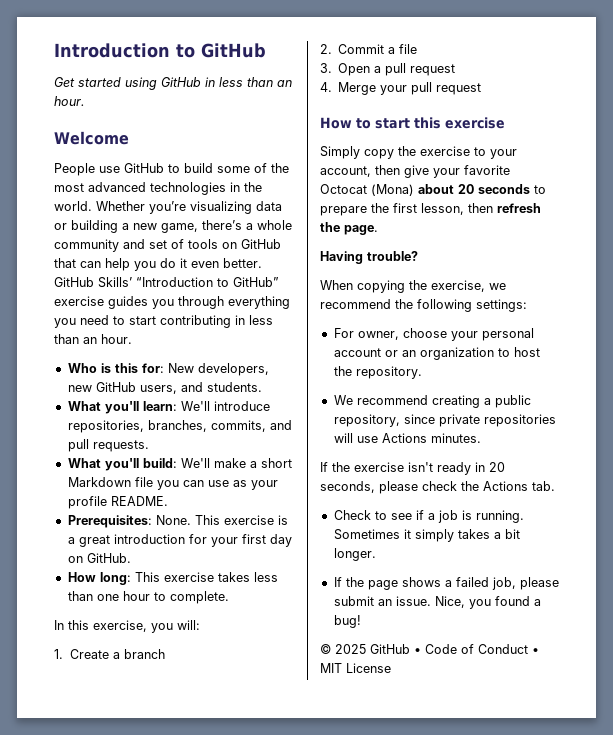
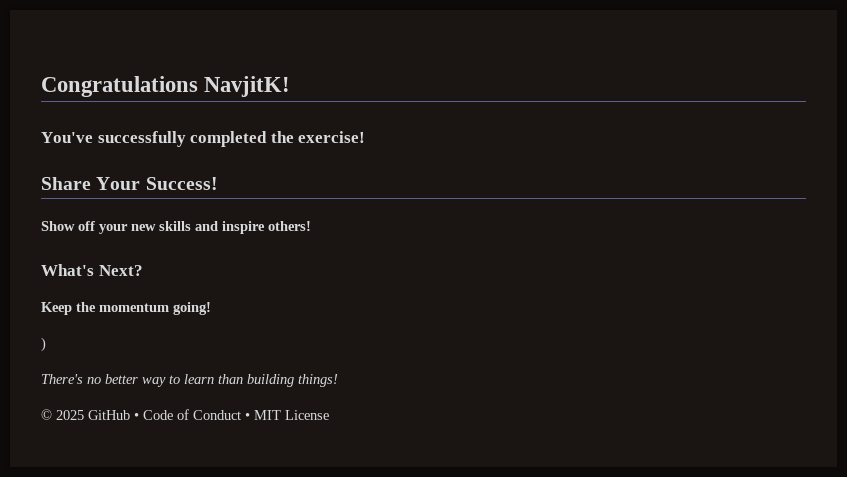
- Introduction to GitHub
- Get started using GitHub in less than an hour.
- Welcome
- People use GitHub to build some of the most advanced technologies in the world. Whether you’re visualizing data or building a new game, there’s a whole community and set of tools on GitHub that can help you do it even better. GitHub Skills’ “Introduction to GitHub” exercise guides you through everything you need to start contributing in less than an hour.
- Who is this for: New developers, new GitHub users, and students.
- What you'll learn: We'll introduce repositories, branches, commits, and pull requests.
- What you'll build: We'll make a short Markdown file you can use as your profile README.
- Prerequisites: None. This exercise is a great introduction for your first day on GitHub.
- How long: This exercise takes less than one hour to complete.
- In this exercise, you will:
- 1. Create a branch
- 2. Commit a file
- 3. Open a pull request
- 4. Merge your pull request
- How to start this exercise
- Simply copy the exercise to your account, then give your favorite Octocat (Mona) about 20 seconds to prepare the first lesson, then refresh the page.
- Having trouble?
- When copying the exercise, we recommend the following settings:
- For owner, choose your personal account or an organization to host the repository.
- We recommend creating a public repository, since private repositories will use Actions minutes.
- If the exercise isn't ready in 20 seconds, please check the Actions tab.
- Check to see if a job is running. Sometimes it simply takes a bit longer.
- If the page shows a failed job, please submit an issue. Nice, you found a bug!
+ Congratulations NavjitK!
+ You've successfully completed the exercise!
+ Share Your Success!
+ Show off your new skills and inspire others!
+ What's Next?
+ Keep the momentum going!
+ )
+ There's no better way to learn than building things!

